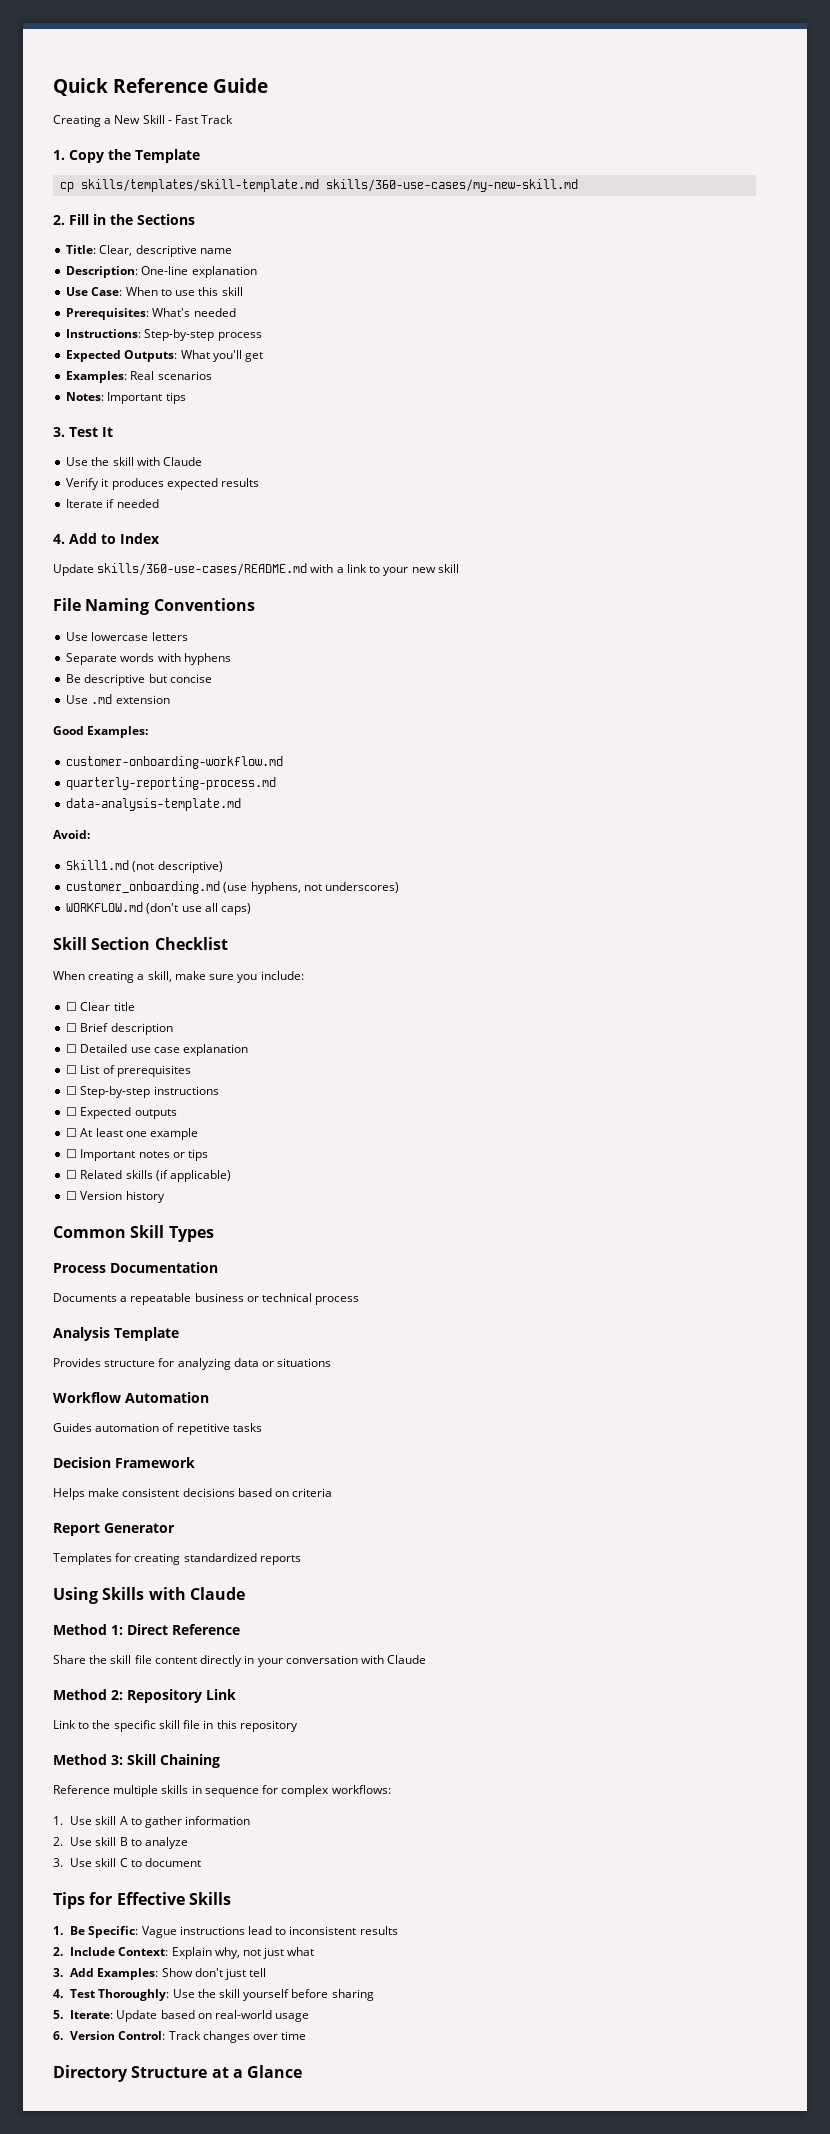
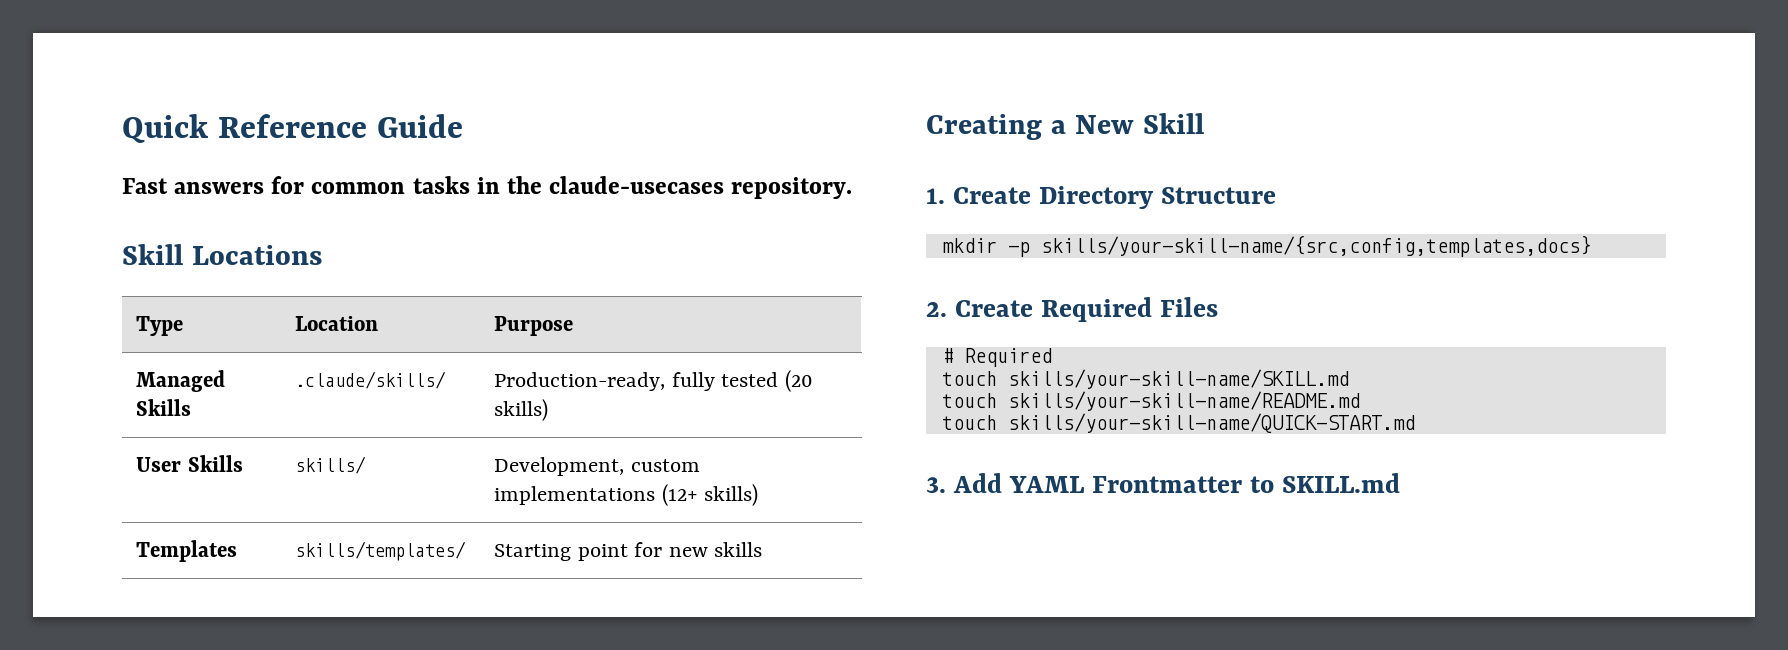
- Creating a New Skill - Fast Track
- 1. Copy the Template
- cp skills/templates/skill-template.md skills/360-use-cases/my-new-skill.md
- 2. Fill in the Sections
- Title: Clear, descriptive name
- Description: One-line explanation
- Use Case: When to use this skill
- Prerequisites: What's needed
- Instructions: Step-by-step process
- Expected Outputs: What you'll get
- Examples: Real scenarios
- Notes: Important tips
- 3. Test It
- Use the skill with Claude
- Verify it produces expected results
- Iterate if needed
- 4. Add to Index
- Update skills/360-use-cases/README.md with a link to your new skill
- File Naming Conventions
- Use lowercase letters
- Separate words with hyphens
- Be descriptive but concise
- Use .md extension
- Good Examples:
- customer-onboarding-workflow.md
- quarterly-reporting-process.md
- data-analysis-template.md
- Avoid:
- Skill1.md (not descriptive)
- customer_onboarding.md (use hyphens, not underscores)
- WORKFLOW.md (don't use all caps)
- Skill Section Checklist
- When creating a skill, make sure you include:
- ☐ Clear title
- ☐ Brief description
- ☐ Detailed use case explanation
- ☐ List of prerequisites
- ☐ Step-by-step instructions
- ☐ Expected outputs
- ☐ At least one example
- ☐ Important notes or tips
- ☐ Related skills (if applicable)
- ☐ Version history
- Common Skill Types
- Process Documentation
- Documents a repeatable business or technical process
- Analysis Template
- Provides structure for analyzing data or situations
- Workflow Automation
- Guides automation of repetitive tasks
- Decision Framework
- Helps make consistent decisions based on criteria
- Report Generator
- Templates for creating standardized reports
- Using Skills with Claude
- Method 1: Direct Reference
- Share the skill file content directly in your conversation with Claude
- Method 2: Repository Link
- Link to the specific skill file in this repository
- Method 3: Skill Chaining
- Reference multiple skills in sequence for complex workflows:
- 1. Use skill A to gather information
- 2. Use skill B to analyze
- 3. Use skill C to document
- Tips for Effective Skills
- 1. Be Specific: Vague instructions lead to inconsistent results
- 2. Include Context: Explain why, not just what
- 3. Add Examples: Show don't just tell
- 4. Test Thoroughly: Use the skill yourself before sharing
- 5. Iterate: Update based on real-world usage
- 6. Version Control: Track changes over time
- Directory Structure at a Glance
+ Fast answers for common tasks in the claude-usecases repository.
+ Skill Locations
+ Type | Location | Purpose
+ Managed Skills | .claude/skills/ | Production-ready, fully tested (20 skills)
+ User Skills | skills/ | Development, custom implementations (12+ skills)
+ Templates | skills/templates/ | Starting point for new skills
+ Creating a New Skill
+ 1. Create Directory Structure
+ mkdir -p skills/your-skill-name/{src,config,templates,docs}
+ 2. Create Required Files
+ # Required
+ touch skills/your-skill-name/SKILL.md
+ touch skills/your-skill-name/README.md
+ touch skills/your-skill-name/QUICK-START.md
+ 3. Add YAML Frontmatter to SKILL.md

